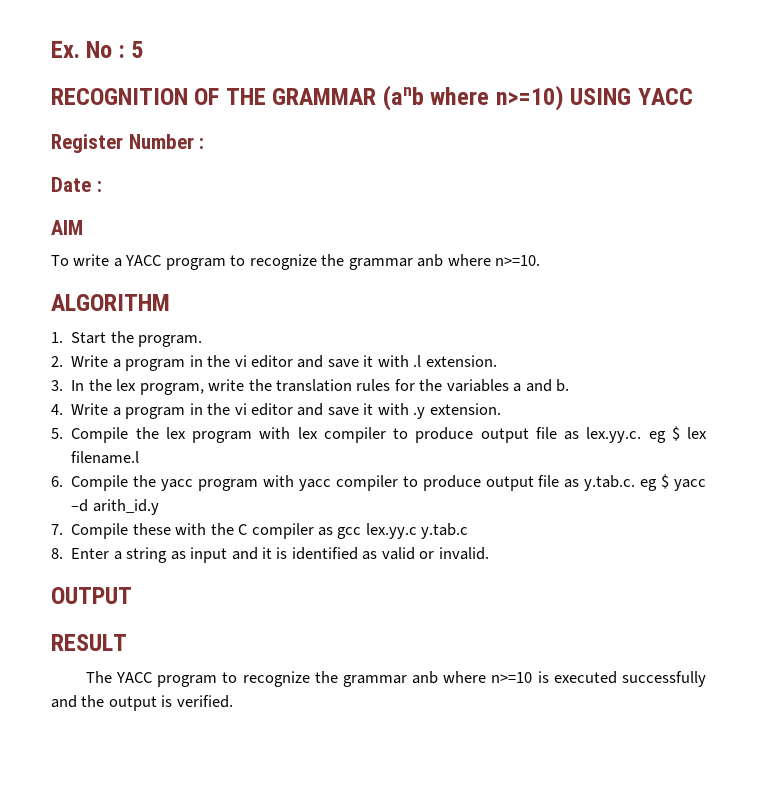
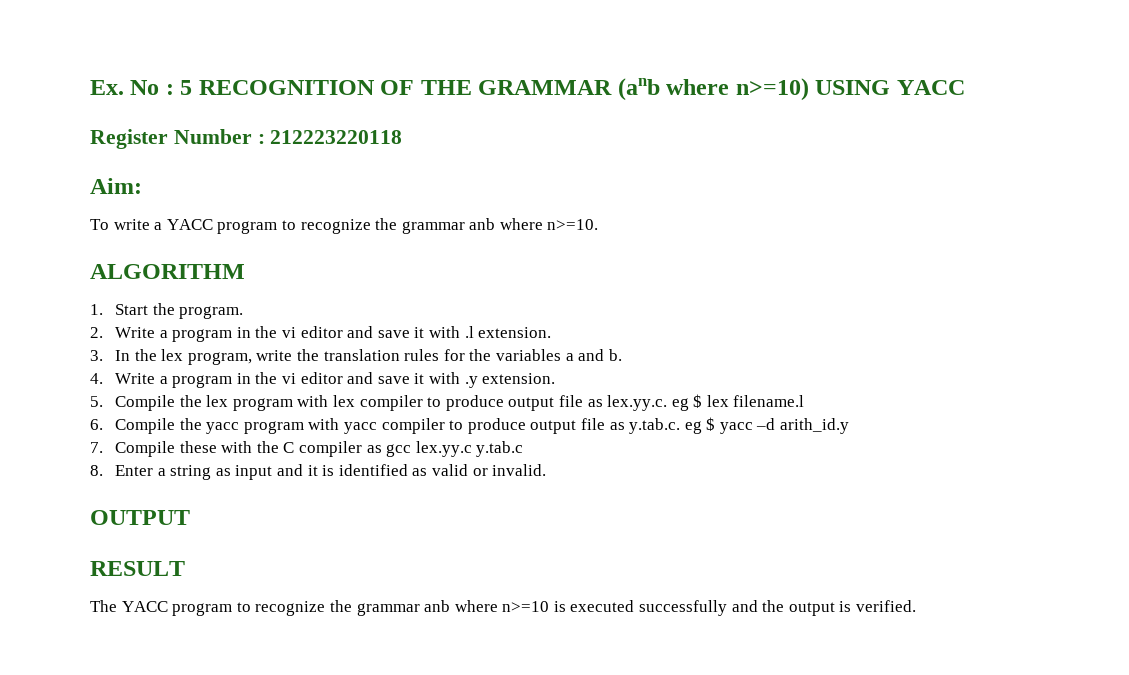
- Ex. No : 5
- RECOGNITION OF THE GRAMMAR (anb where n>=10) USING YACC
+ Ex. No : 5 RECOGNITION OF THE GRAMMAR (anb where n>=10) USING YACC
- Register Number :
- Date :
- AIM
+ Register Number : 212223220118
+ Aim:

